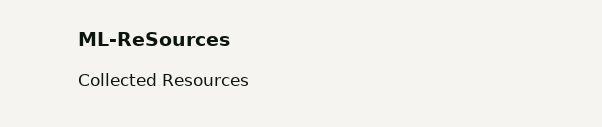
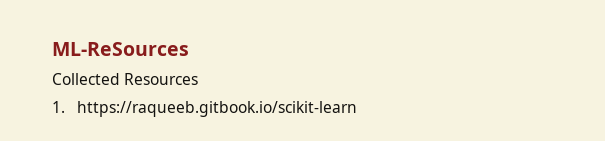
+ 1. https://raqueeb.gitbook.io/scikit-learn

